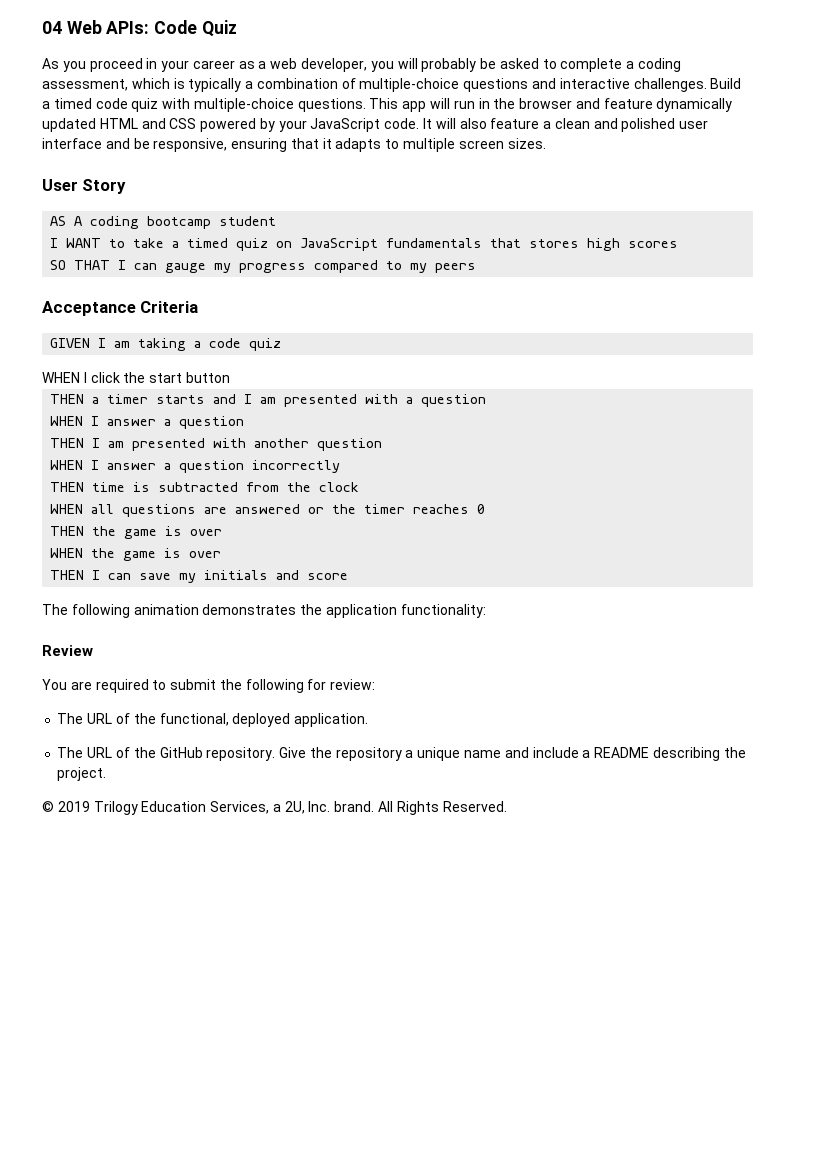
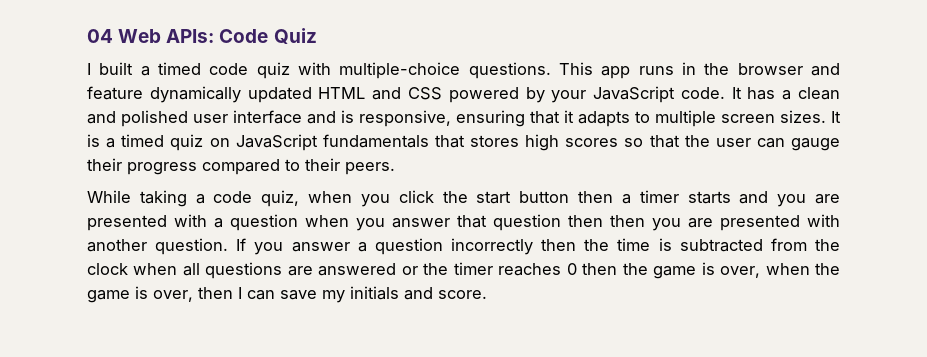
- As you proceed in your career as a web developer, you will probably be asked to complete a coding assessment, which is typically a combination of multiple-choice questions and interactive challenges. Build a timed code quiz with multiple-choice questions.
+ I built a timed code quiz with multiple-choice questions.
- This app will run in the browser and feature dynamically updated HTML and CSS powered by your JavaScript code.
+ This app runs in the browser and feature dynamically updated HTML and CSS powered by your JavaScript code.
- It will also feature a clean and polished user interface and be responsive, ensuring that it adapts to multiple screen sizes.
- User Story
- AS A coding bootcamp student
- I WANT to take a timed quiz on JavaScript fundamentals that stores high scores
- SO THAT I can gauge my progress compared to my peers
- Acceptance Criteria
- GIVEN I am taking a code quiz
- WHEN I click the start button
- THEN a timer starts and I am presented with a question
- WHEN I answer a question
- THEN I am presented with another question
- WHEN I answer a question incorrectly
- THEN time is subtracted from the clock
- WHEN all questions are answered or the timer reaches 0
- THEN the game is over
- WHEN the game is over
- THEN I can save my initials and score
- The following animation demonstrates the application functionality:
- Review
- You are required to submit the following for review:
- The URL of the functional, deployed application.
- The URL of the GitHub repository. Give the repository a unique name and include a README describing the project.
- © 2019 Trilogy Education Services, a 2U, Inc. brand. All Rights Reserved.
+ It has a clean and polished user interface and is responsive, ensuring that it adapts to multiple screen sizes. It is a timed quiz on JavaScript fundamentals that stores high scores so that the user can gauge their progress compared to their peers.
+ While taking a code quiz, when you click the start button then a timer starts and you are presented with a question when you answer that question then then you are presented with another question. If you answer a question incorrectly then the time is subtracted from the clock when all questions are answered or the timer reaches 0 then the game is over, when the game is over, then I can save my initials and score.

